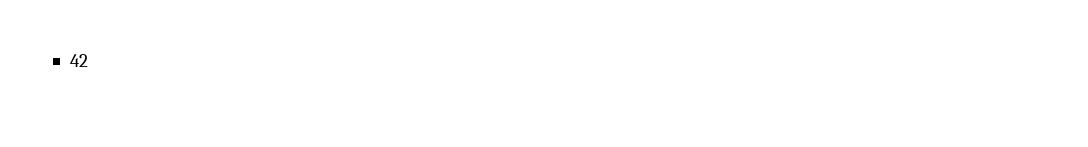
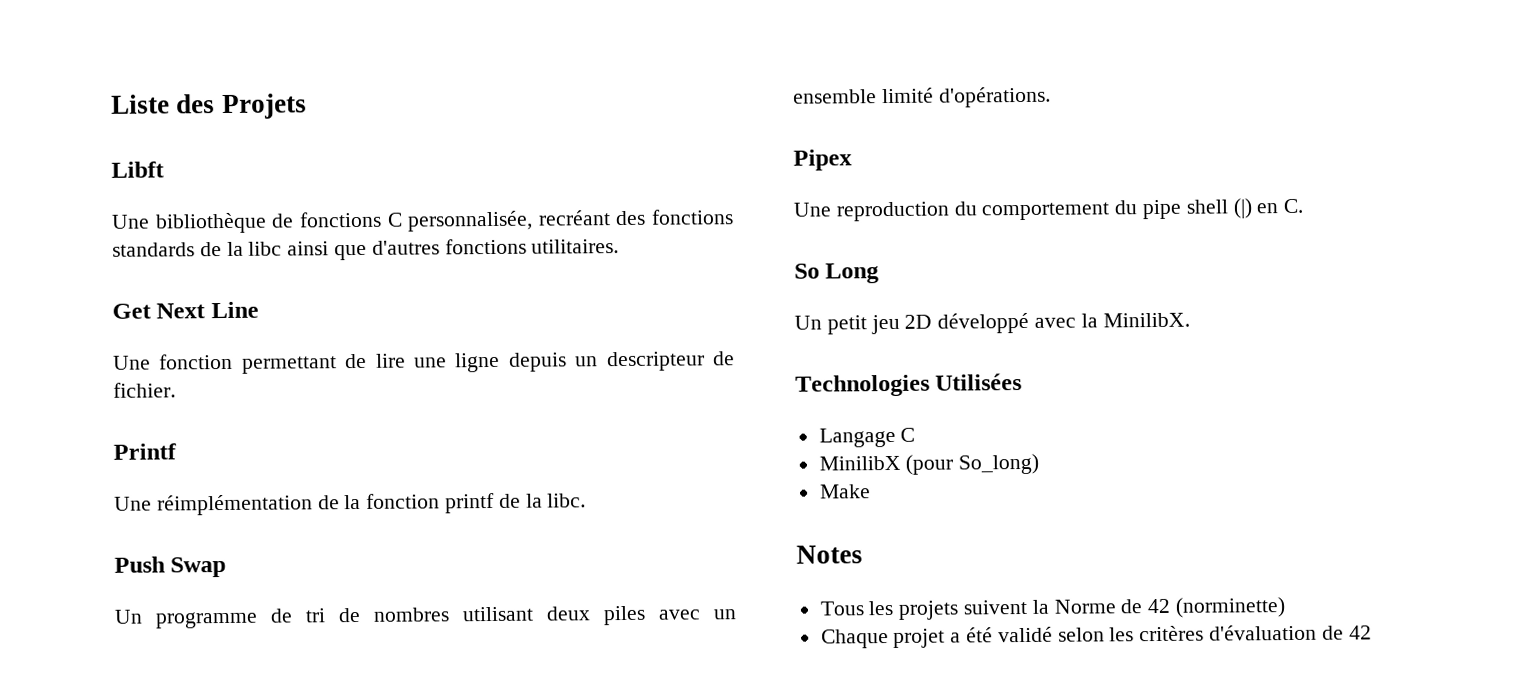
- 42
+ Liste des Projets
+ Libft
+ Une bibliothèque de fonctions C personnalisée, recréant des fonctions standards de la libc ainsi que d'autres fonctions utilitaires.
+ Get Next Line
+ Une fonction permettant de lire une ligne depuis un descripteur de fichier.
+ Printf
+ Une réimplémentation de la fonction printf de la libc.
+ Push Swap
+ Un programme de tri de nombres utilisant deux piles avec un ensemble limité d'opérations.
+ Pipex
+ Une reproduction du comportement du pipe shell (|) en C.
+ So Long
+ Un petit jeu 2D développé avec la MinilibX.
+ Technologies Utilisées
+ Langage C
+ MinilibX (pour So_long)
+ Make
+ Notes
+ Tous les projets suivent la Norme de 42 (norminette)
+ Chaque projet a été validé selon les critères d'évaluation de 42

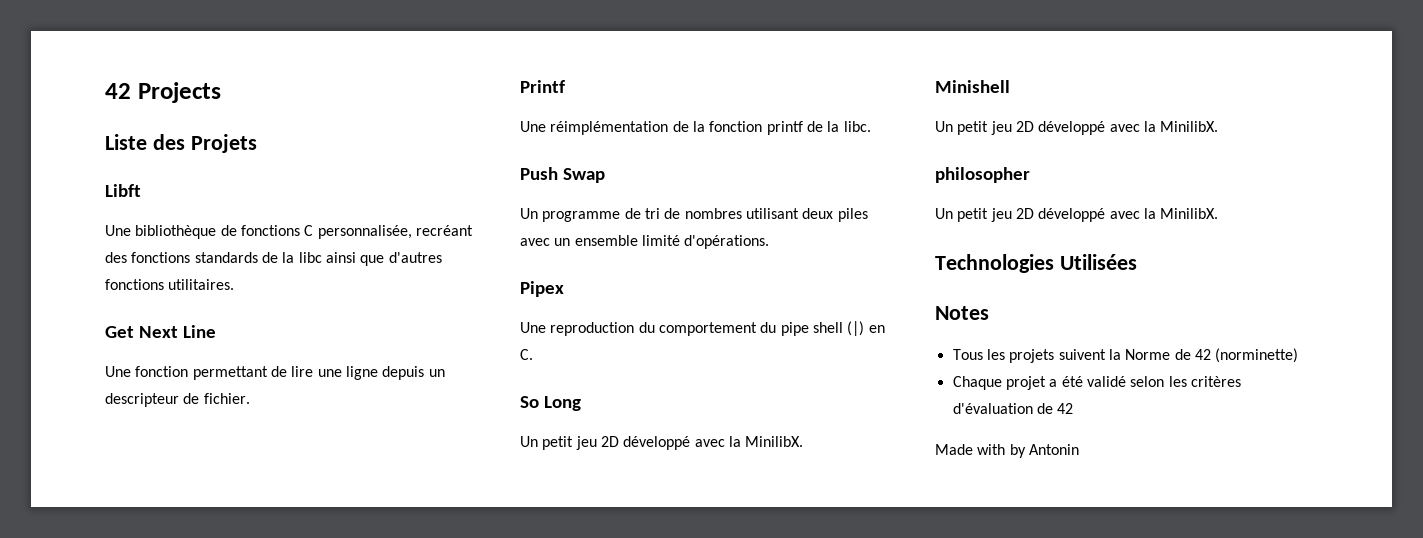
+ 42 Projects
+ Minishell
+ Un petit jeu 2D développé avec la MinilibX.
+ philosopher
+ Un petit jeu 2D développé avec la MinilibX.
  Technologies Utilisées
- Langage C
- MinilibX (pour So_long)
- Make
+ Made with by Antonin

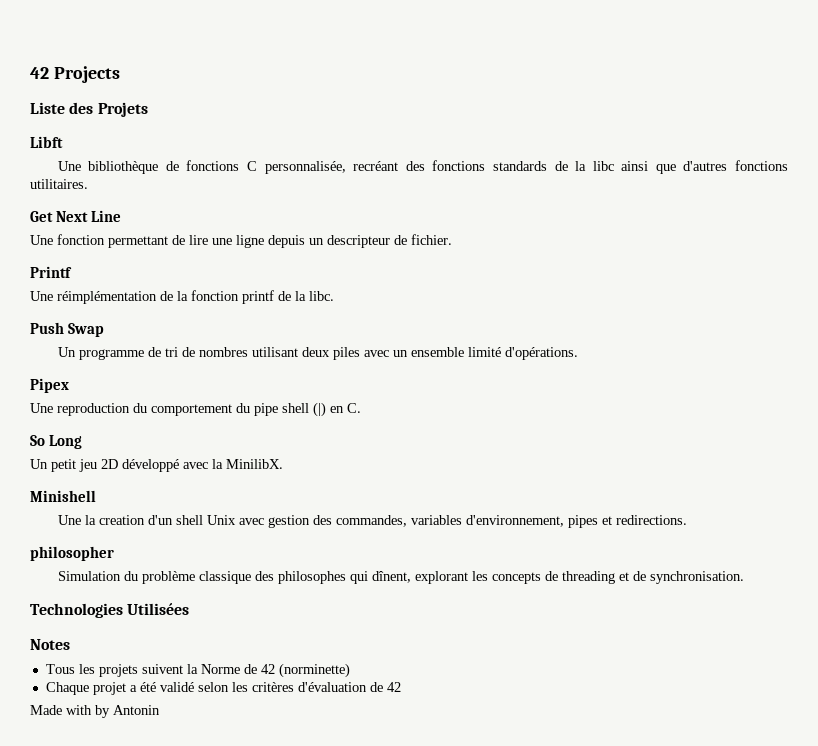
  Minishell
- Un petit jeu 2D développé avec la MinilibX.
+ Une la creation d'un shell Unix avec gestion des commandes, variables d'environnement, pipes et redirections.
  philosopher
- Un petit jeu 2D développé avec la MinilibX.
+ Simulation du problème classique des philosophes qui dînent, explorant les concepts de threading et de synchronisation.

